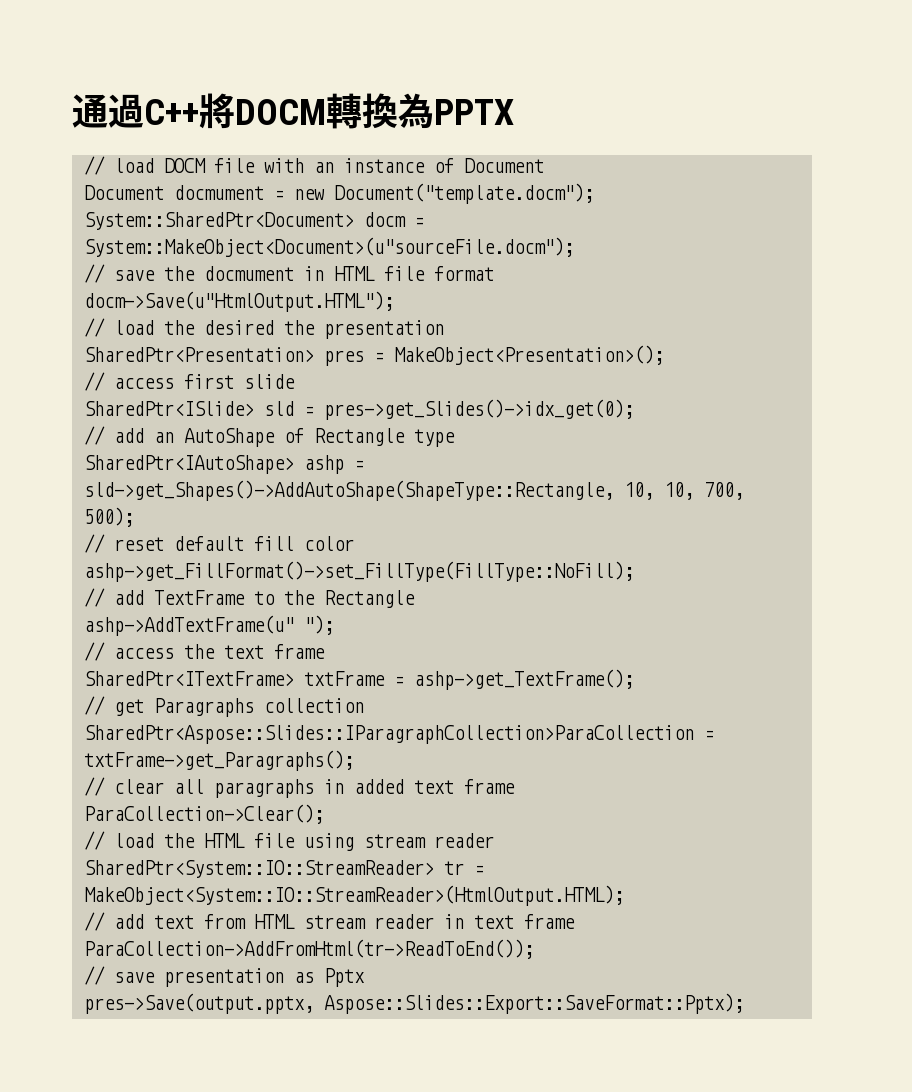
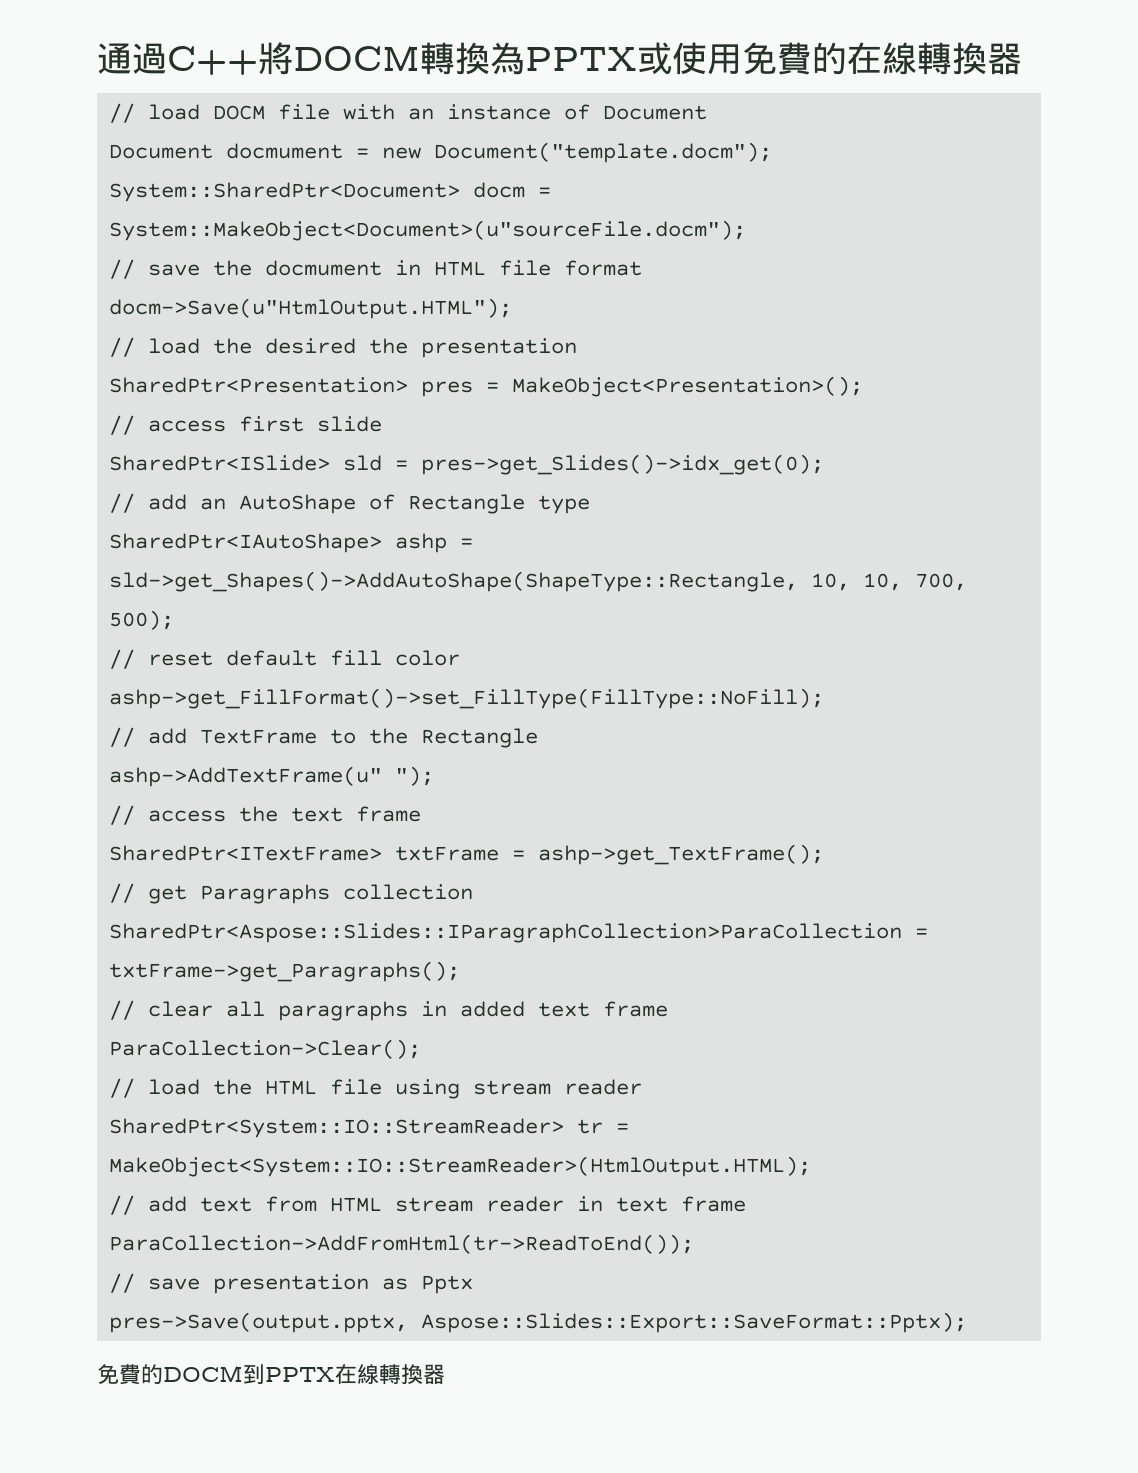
- 通過C++將DOCM轉換為PPTX
+ 通過C++將DOCM轉換為PPTX或使用免費的在線轉換器
+ 免費的DOCM到PPTX在線轉換器

